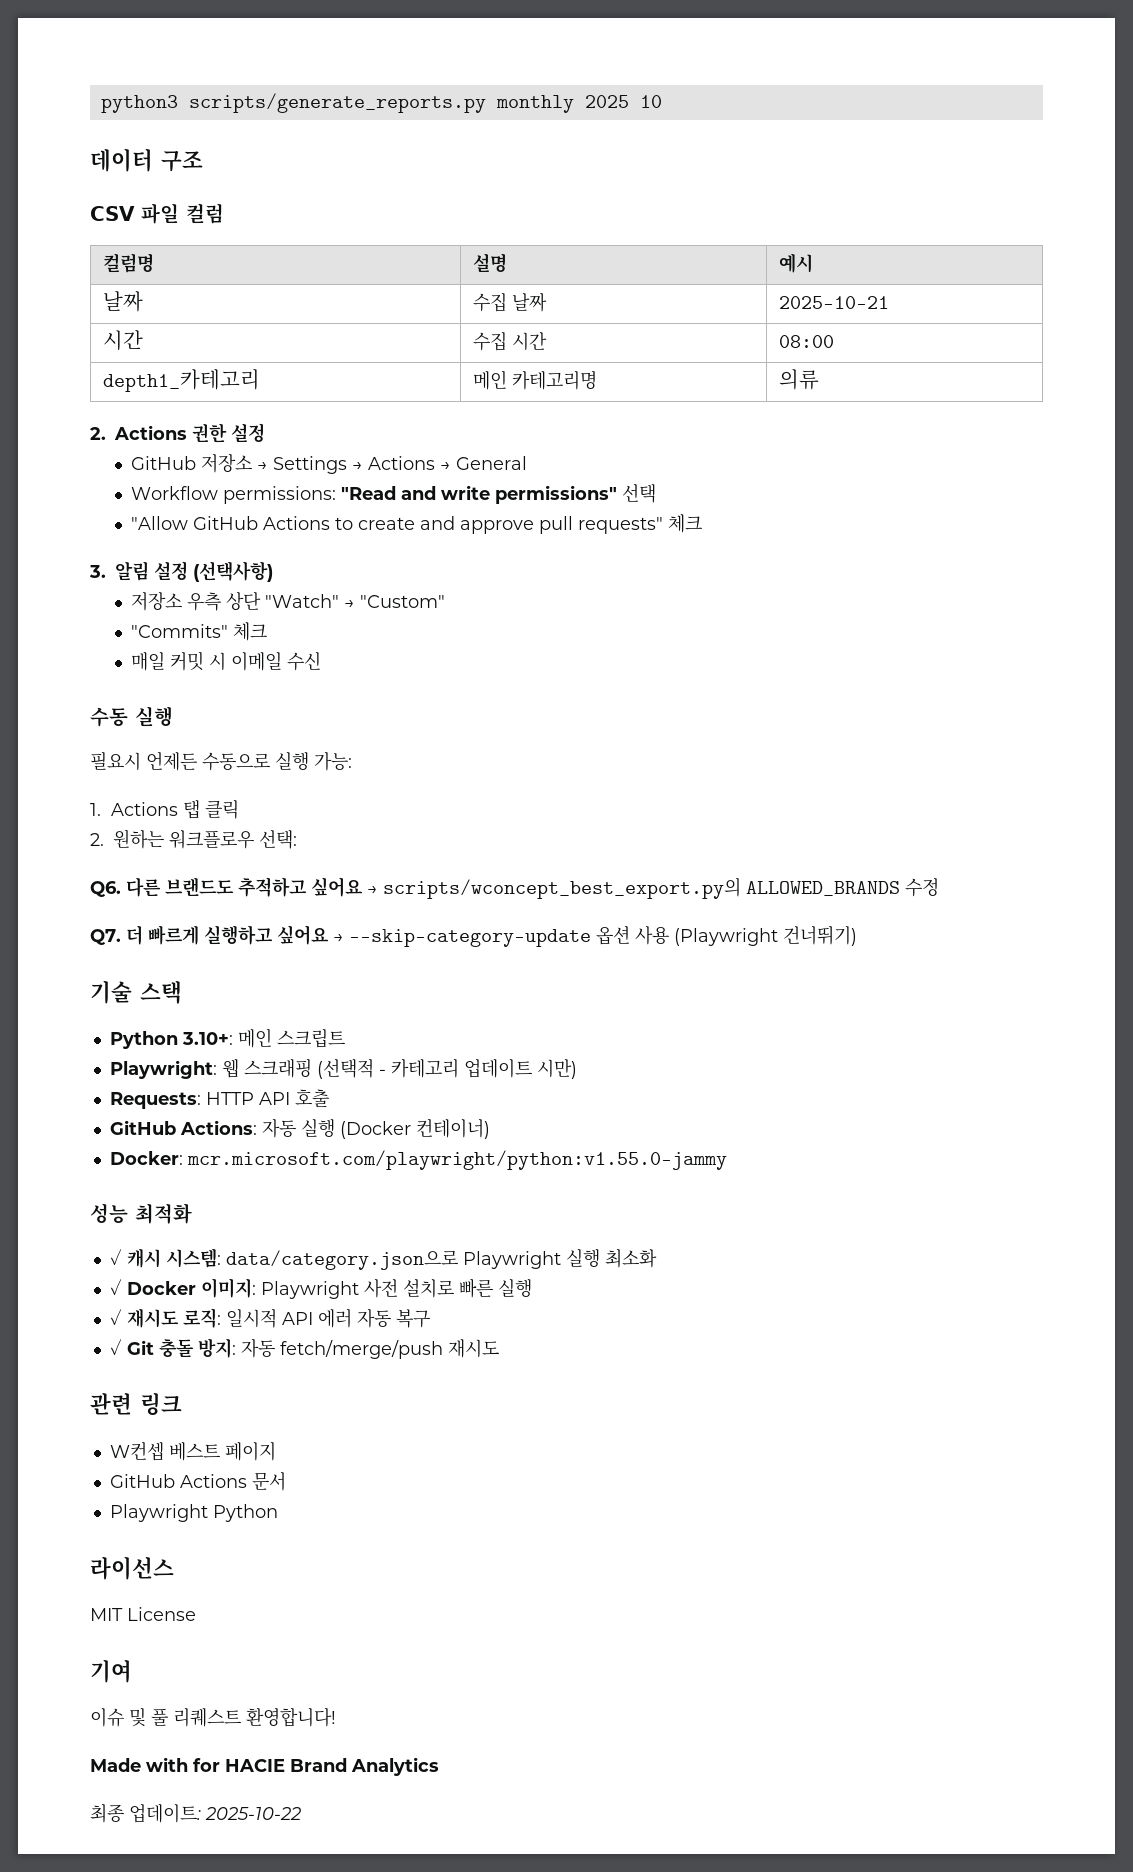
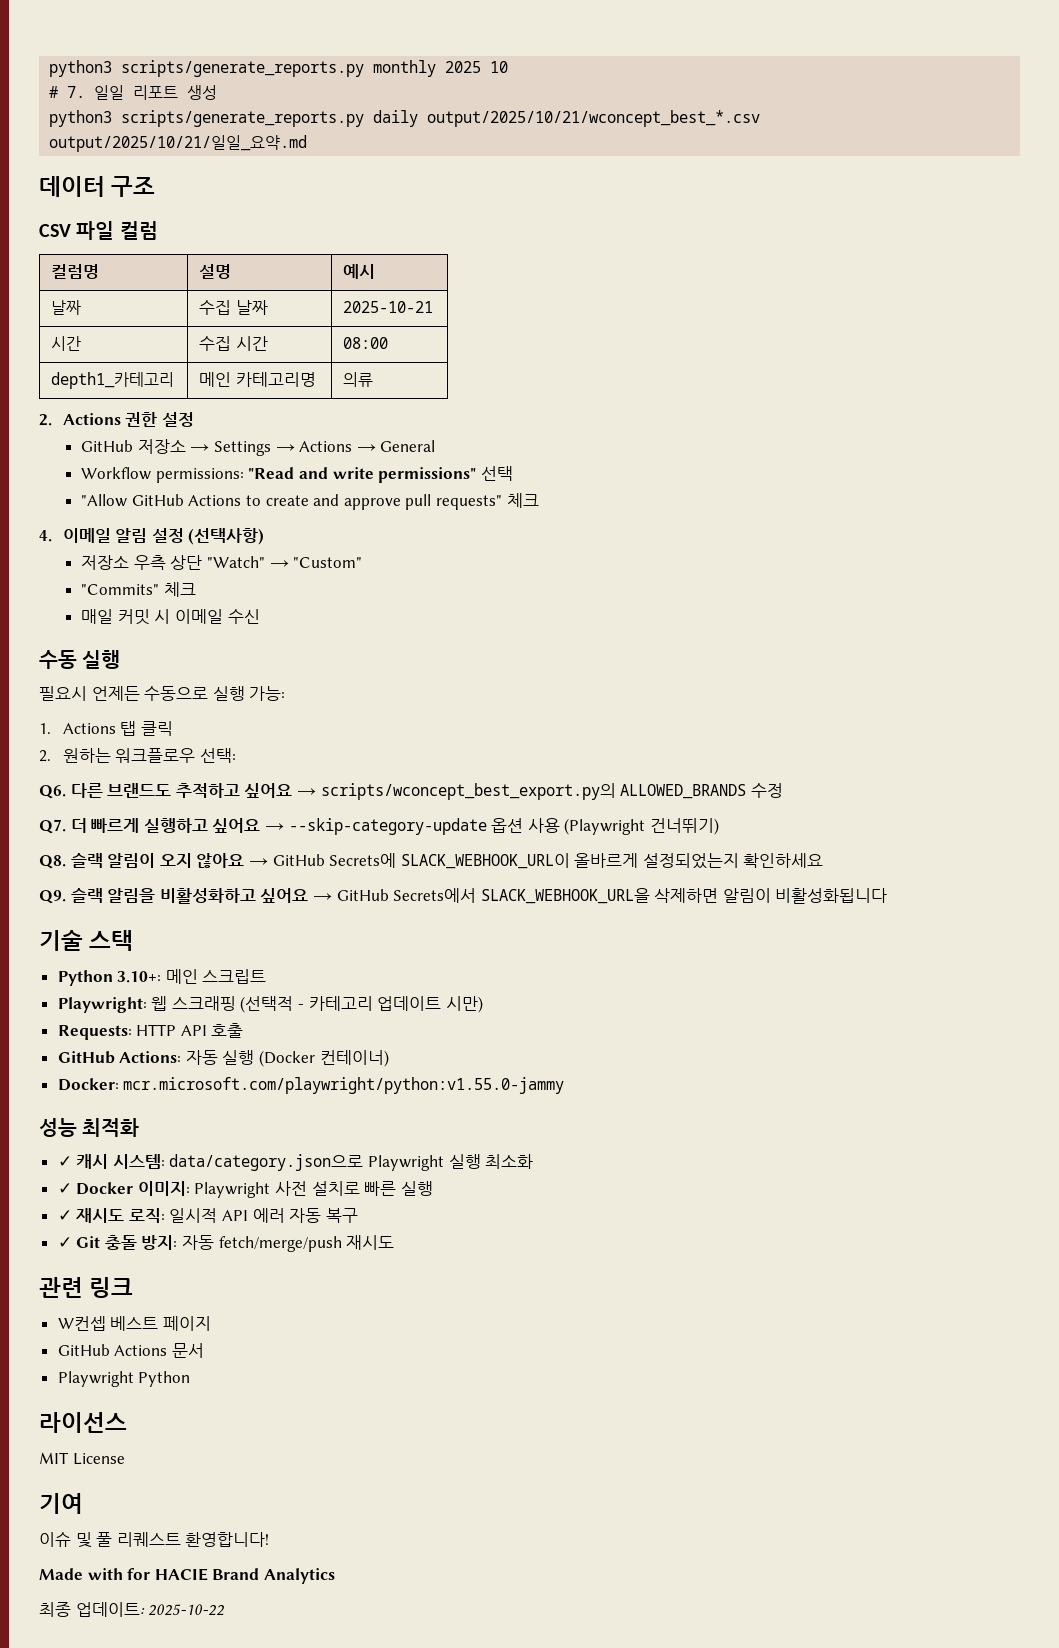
+ # 7. 일일 리포트 생성
+ python3 scripts/generate_reports.py daily output/2025/10/21/wconcept_best_*.csv output/2025/10/21/일일_요약.md
- 3. 알림 설정 (선택사항)
+ 4. 이메일 알림 설정 (선택사항)
+ Q8. 슬랙 알림이 오지 않아요 → GitHub Secrets에 SLACK_WEBHOOK_URL이 올바르게 설정되었는지 확인하세요
+ Q9. 슬랙 알림을 비활성화하고 싶어요 → GitHub Secrets에서 SLACK_WEBHOOK_URL을 삭제하면 알림이 비활성화됩니다

